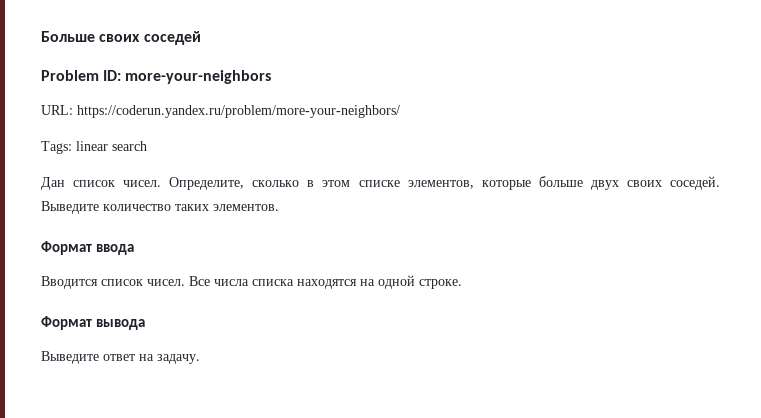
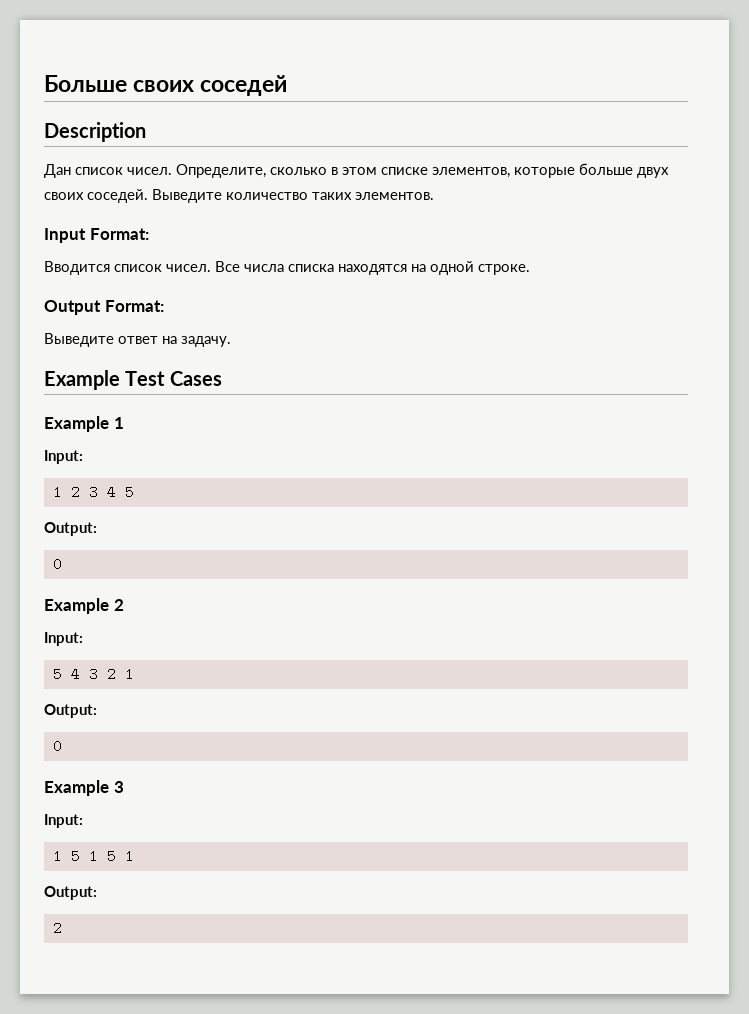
- Problem ID: more-your-neighbors
- URL: https://coderun.yandex.ru/problem/more-your-neighbors/
- Tags: linear search
+ Description
- Формат ввода
+ Input Format:
- Формат вывода
+ Output Format:
+ Example Test Cases
+ Example 1
+ Input:
+ 1 2 3 4 5
+ Output:
+ 0
+ Example 2
+ Input:
+ 5 4 3 2 1
+ Output:
+ 0
+ Example 3
+ Input:
+ 1 5 1 5 1
+ Output:
+ 2

